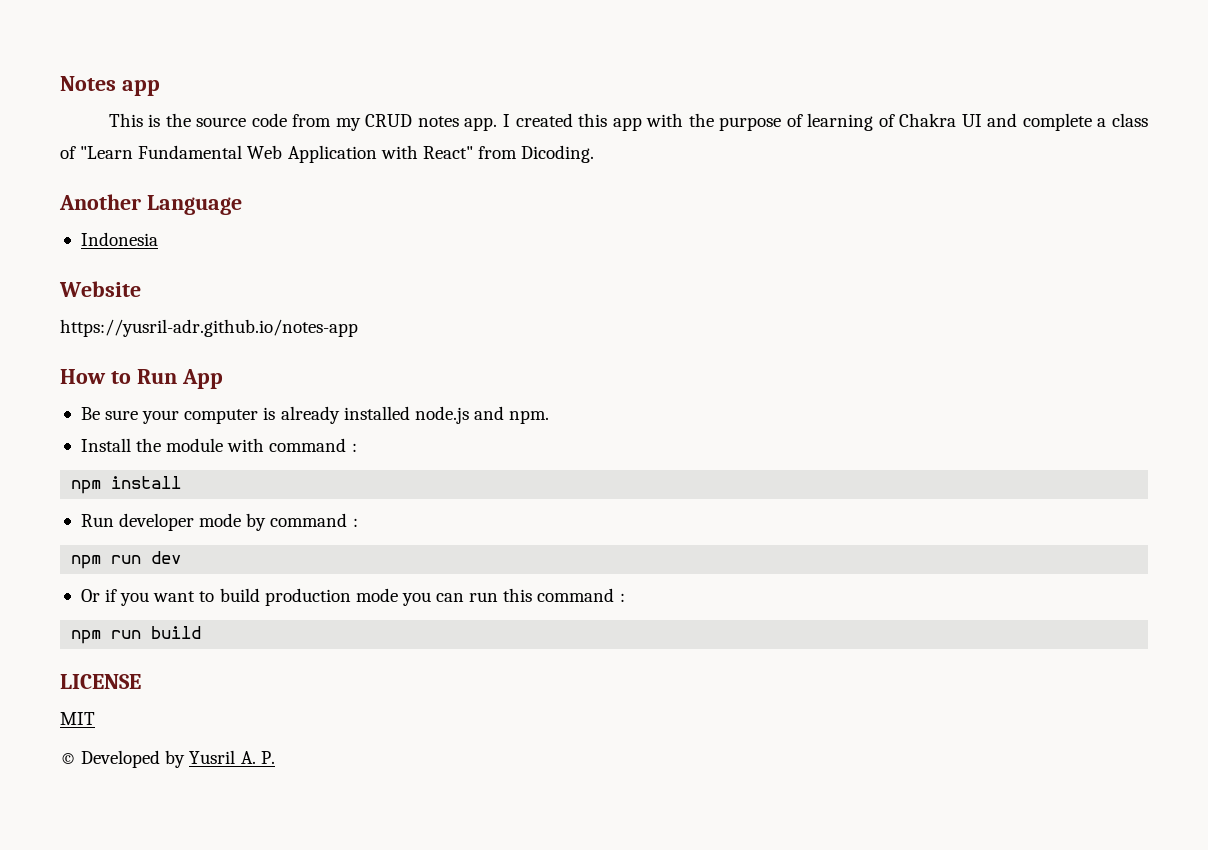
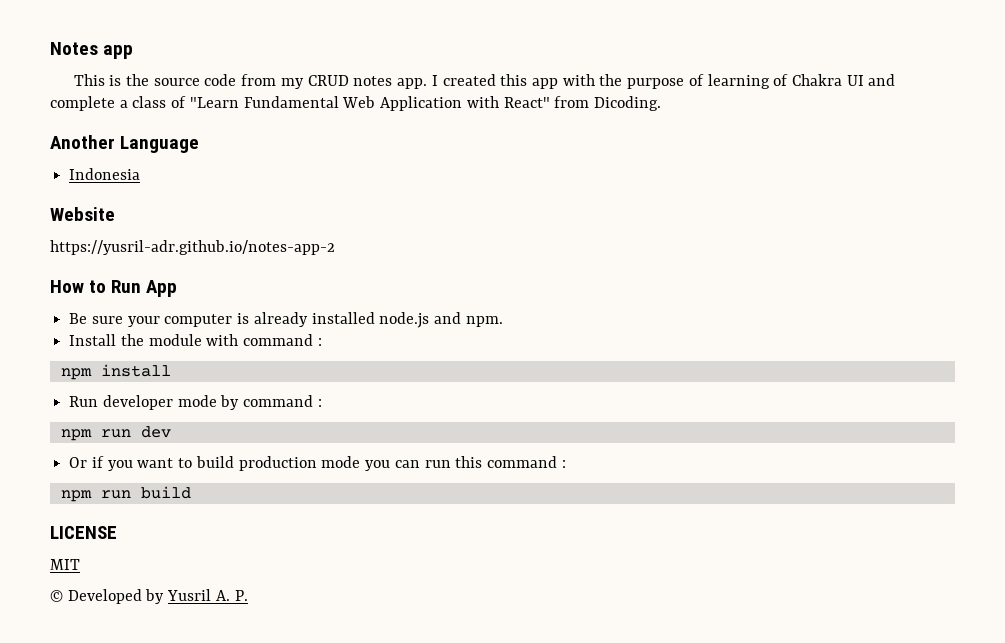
- https://yusril-adr.github.io/notes-app
+ https://yusril-adr.github.io/notes-app-2

